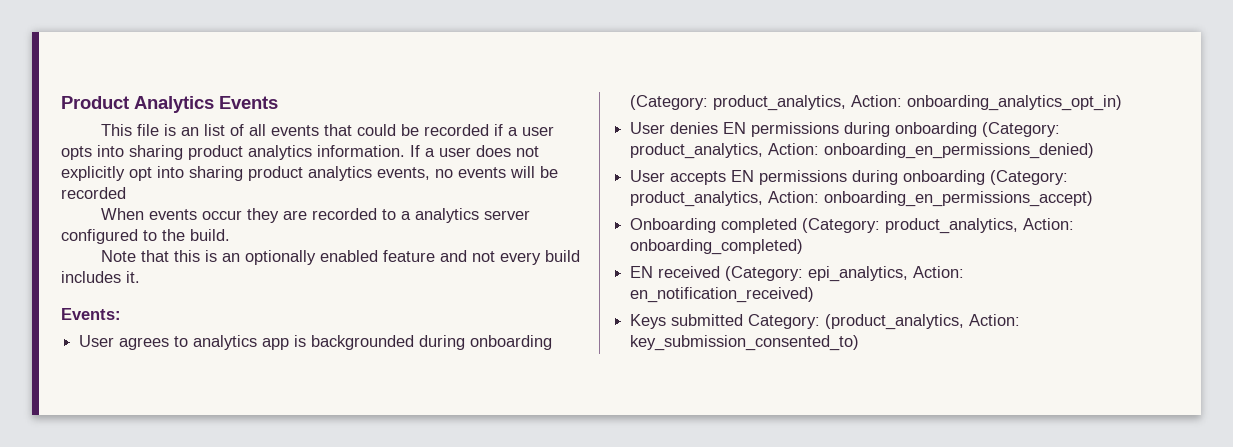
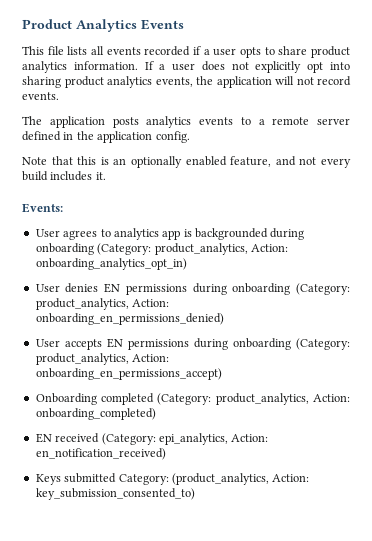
- This file is an list of all events that could be recorded if a user opts into sharing product analytics information.
+ This file lists all events recorded if a user opts to share product analytics information.
- If a user does not explicitly opt into sharing product analytics events, no events will be recorded
- When events occur they are recorded to a analytics server configured to the build.
+ If a user does not explicitly opt into sharing product analytics events, the application will not record events.
+ The application posts analytics events to a remote server defined in the application config.
- Note that this is an optionally enabled feature and not every build includes it.
+ Note that this is an optionally enabled feature, and not every build includes it.

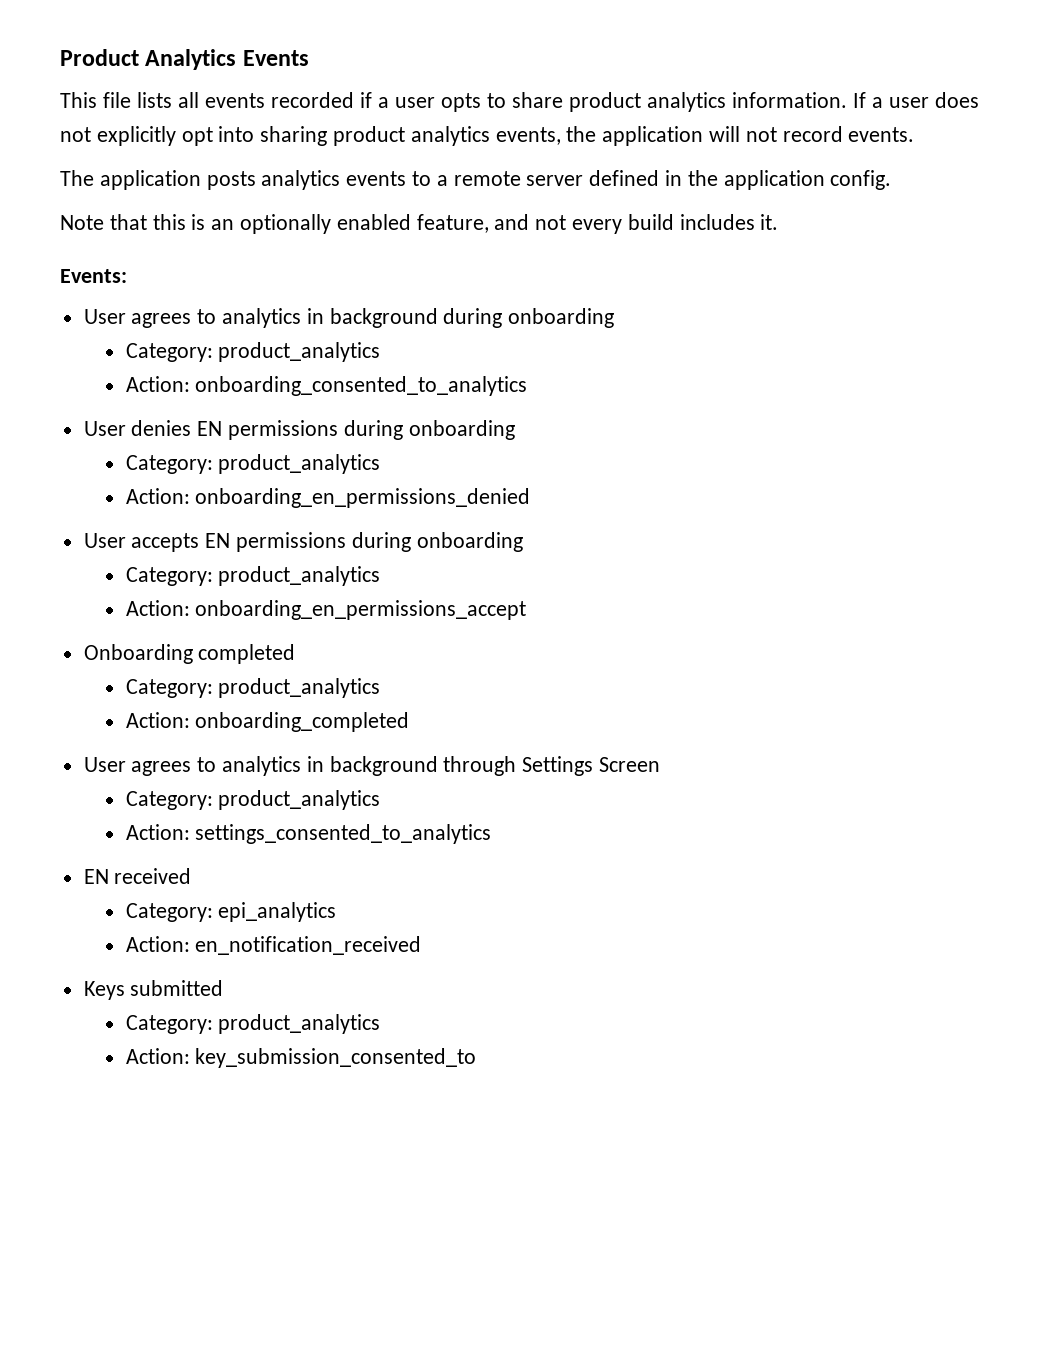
- User agrees to analytics app is backgrounded during onboarding (Category: product_analytics, Action: onboarding_analytics_opt_in)
+ User agrees to analytics in background during onboarding
+ Category: product_analytics
+ Action: onboarding_consented_to_analytics
- User denies EN permissions during onboarding (Category: product_analytics, Action: onboarding_en_permissions_denied)
+ User denies EN permissions during onboarding
+ Category: product_analytics
+ Action: onboarding_en_permissions_denied
- User accepts EN permissions during onboarding (Category: product_analytics, Action: onboarding_en_permissions_accept)
- Onboarding completed (Category: product_analytics, Action: onboarding_completed)
- EN received (Category: epi_analytics, Action: en_notification_received)
- Keys submitted Category: (product_analytics, Action: key_submission_consented_to)
+ User accepts EN permissions during onboarding
+ Category: product_analytics
+ Action: onboarding_en_permissions_accept
+ Onboarding completed
+ Category: product_analytics
+ Action: onboarding_completed
+ User agrees to analytics in background through Settings Screen
+ Category: product_analytics
+ Action: settings_consented_to_analytics
+ EN received
+ Category: epi_analytics
+ Action: en_notification_received
+ Keys submitted
+ Category: product_analytics
+ Action: key_submission_consented_to

